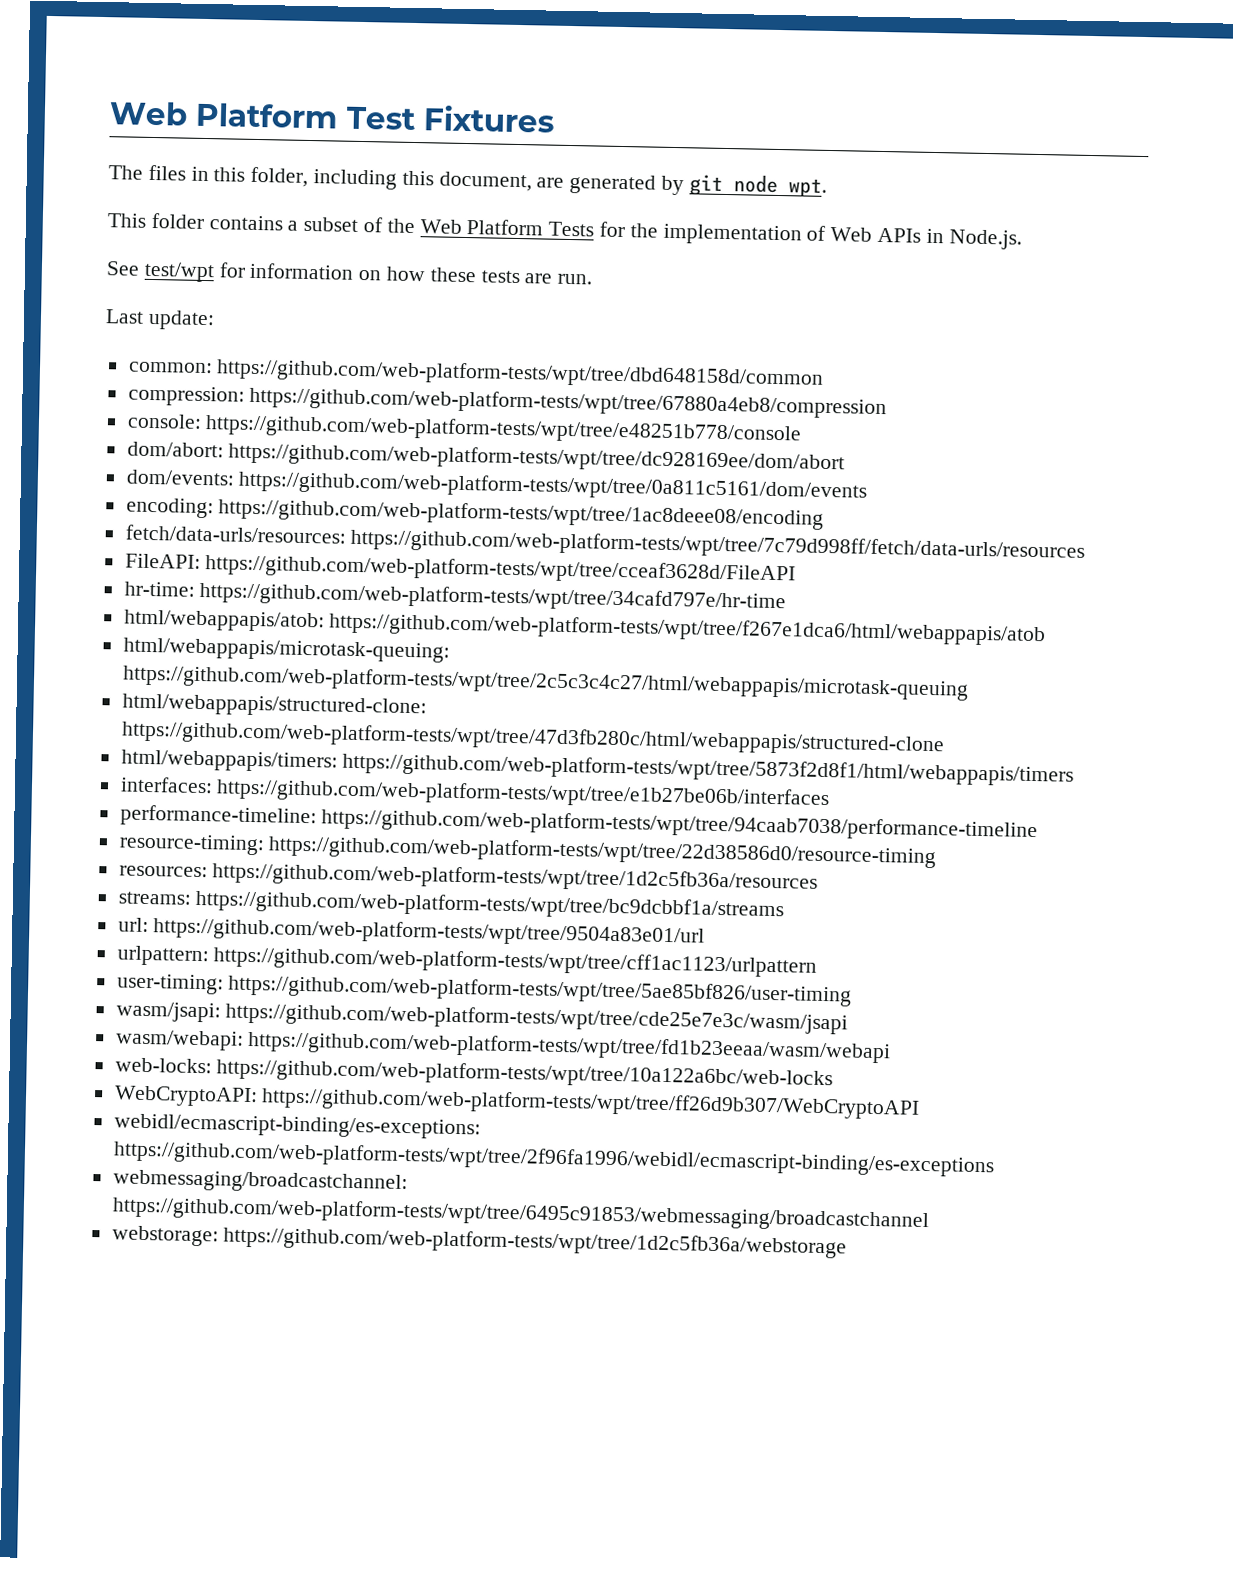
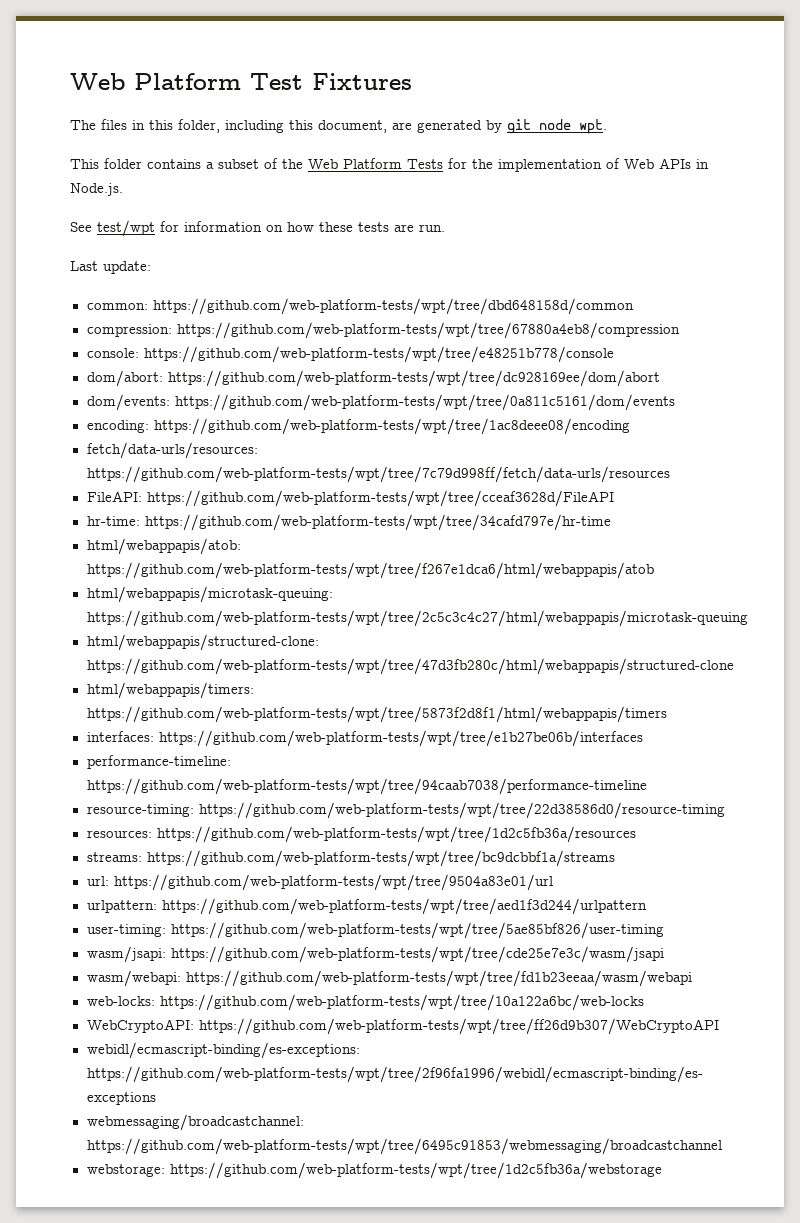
- urlpattern: https://github.com/web-platform-tests/wpt/tree/cff1ac1123/urlpattern
+ urlpattern: https://github.com/web-platform-tests/wpt/tree/aed1f3d244/urlpattern

